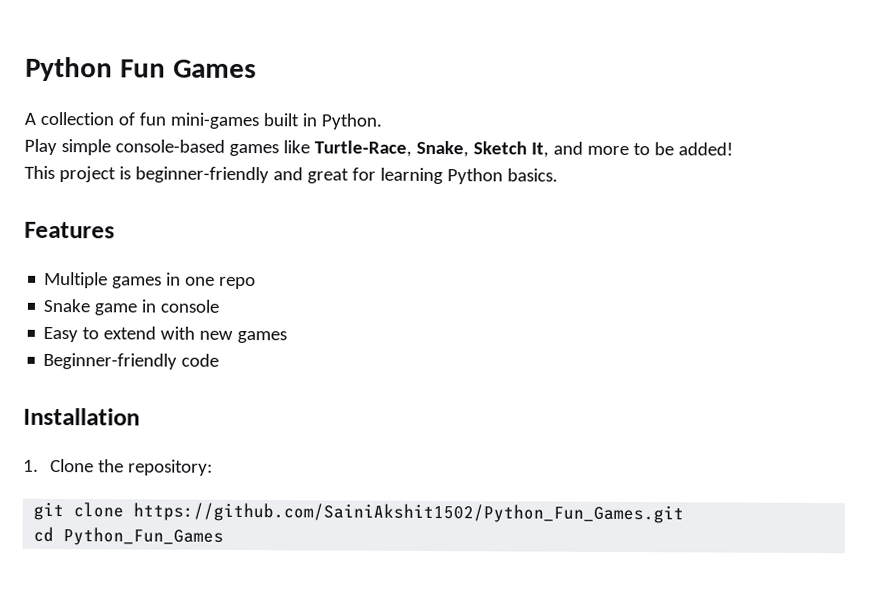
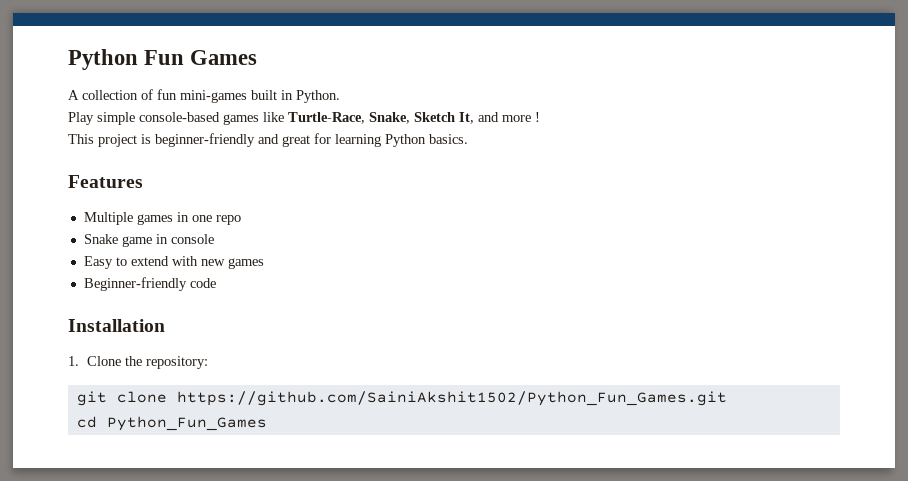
- Play simple console-based games like Turtle-Race, Snake, Sketch It, and more to be added!
+ Play simple console-based games like Turtle-Race, Snake, Sketch It, and more !

